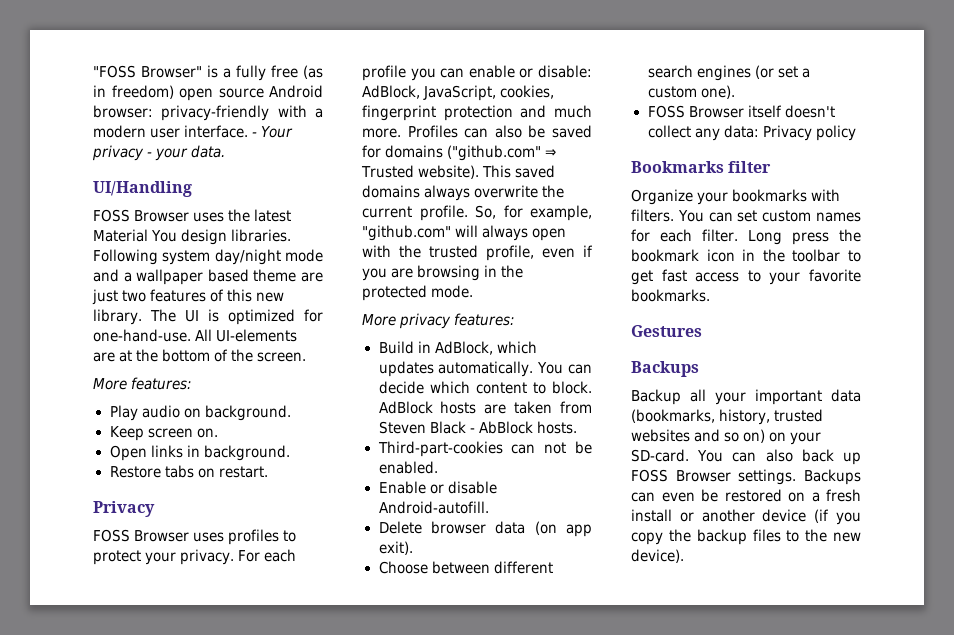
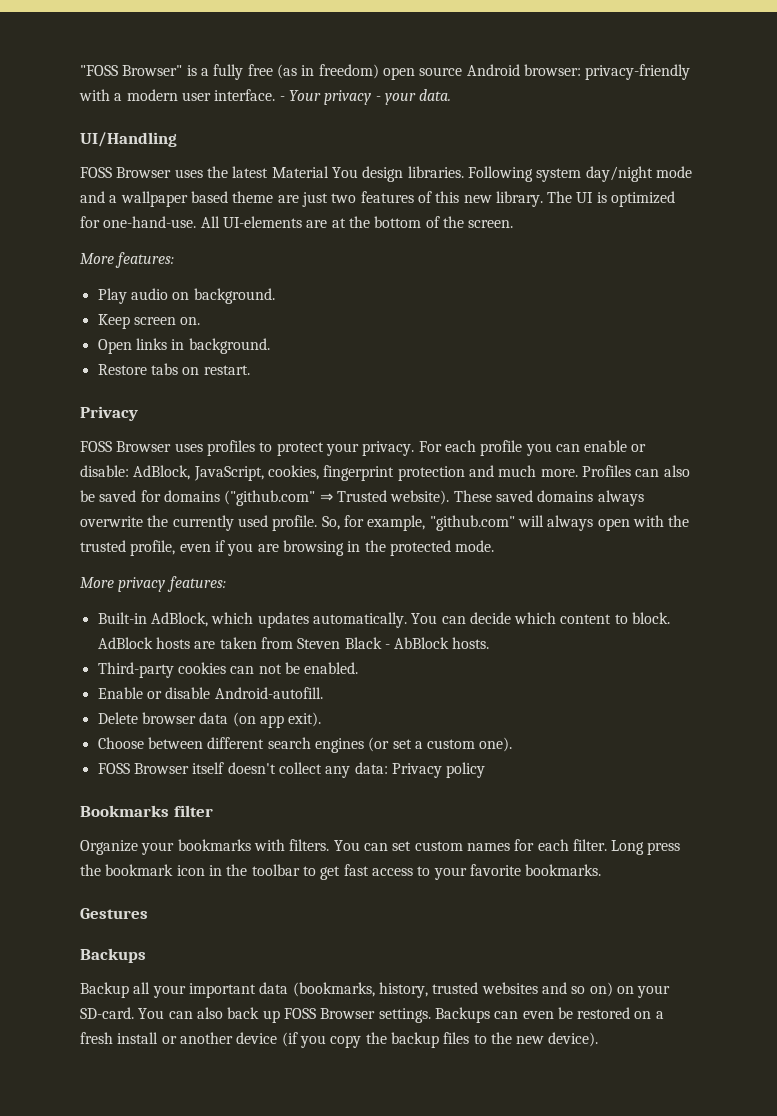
- This saved domains always overwrite the current profile.
+ These saved domains always overwrite the currently used profile.
- Build in AdBlock, which updates automatically.
+ Built-in AdBlock, which updates automatically.
- Third-part-cookies can not be enabled.
+ Third-party cookies can not be enabled.

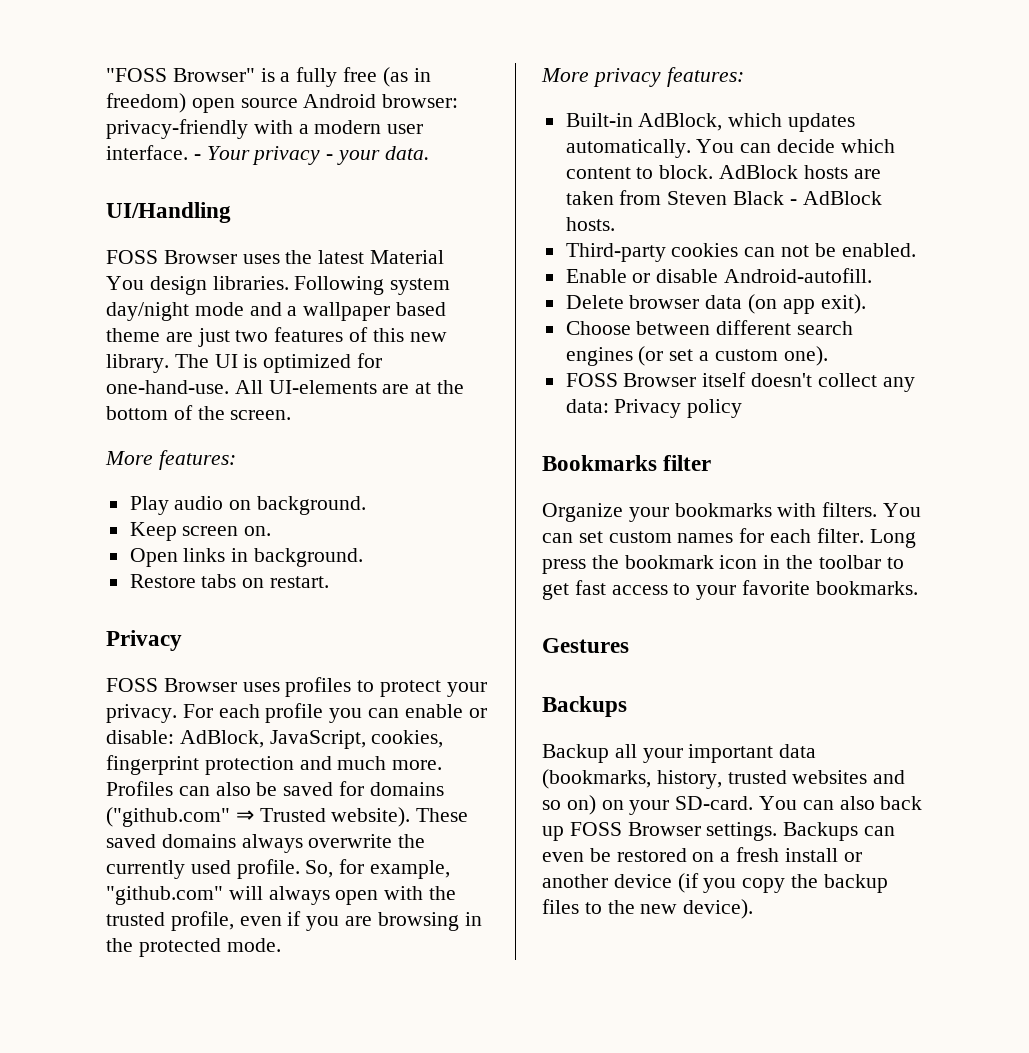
- AdBlock hosts are taken from Steven Black - AbBlock hosts.
+ AdBlock hosts are taken from Steven Black - AdBlock hosts.

